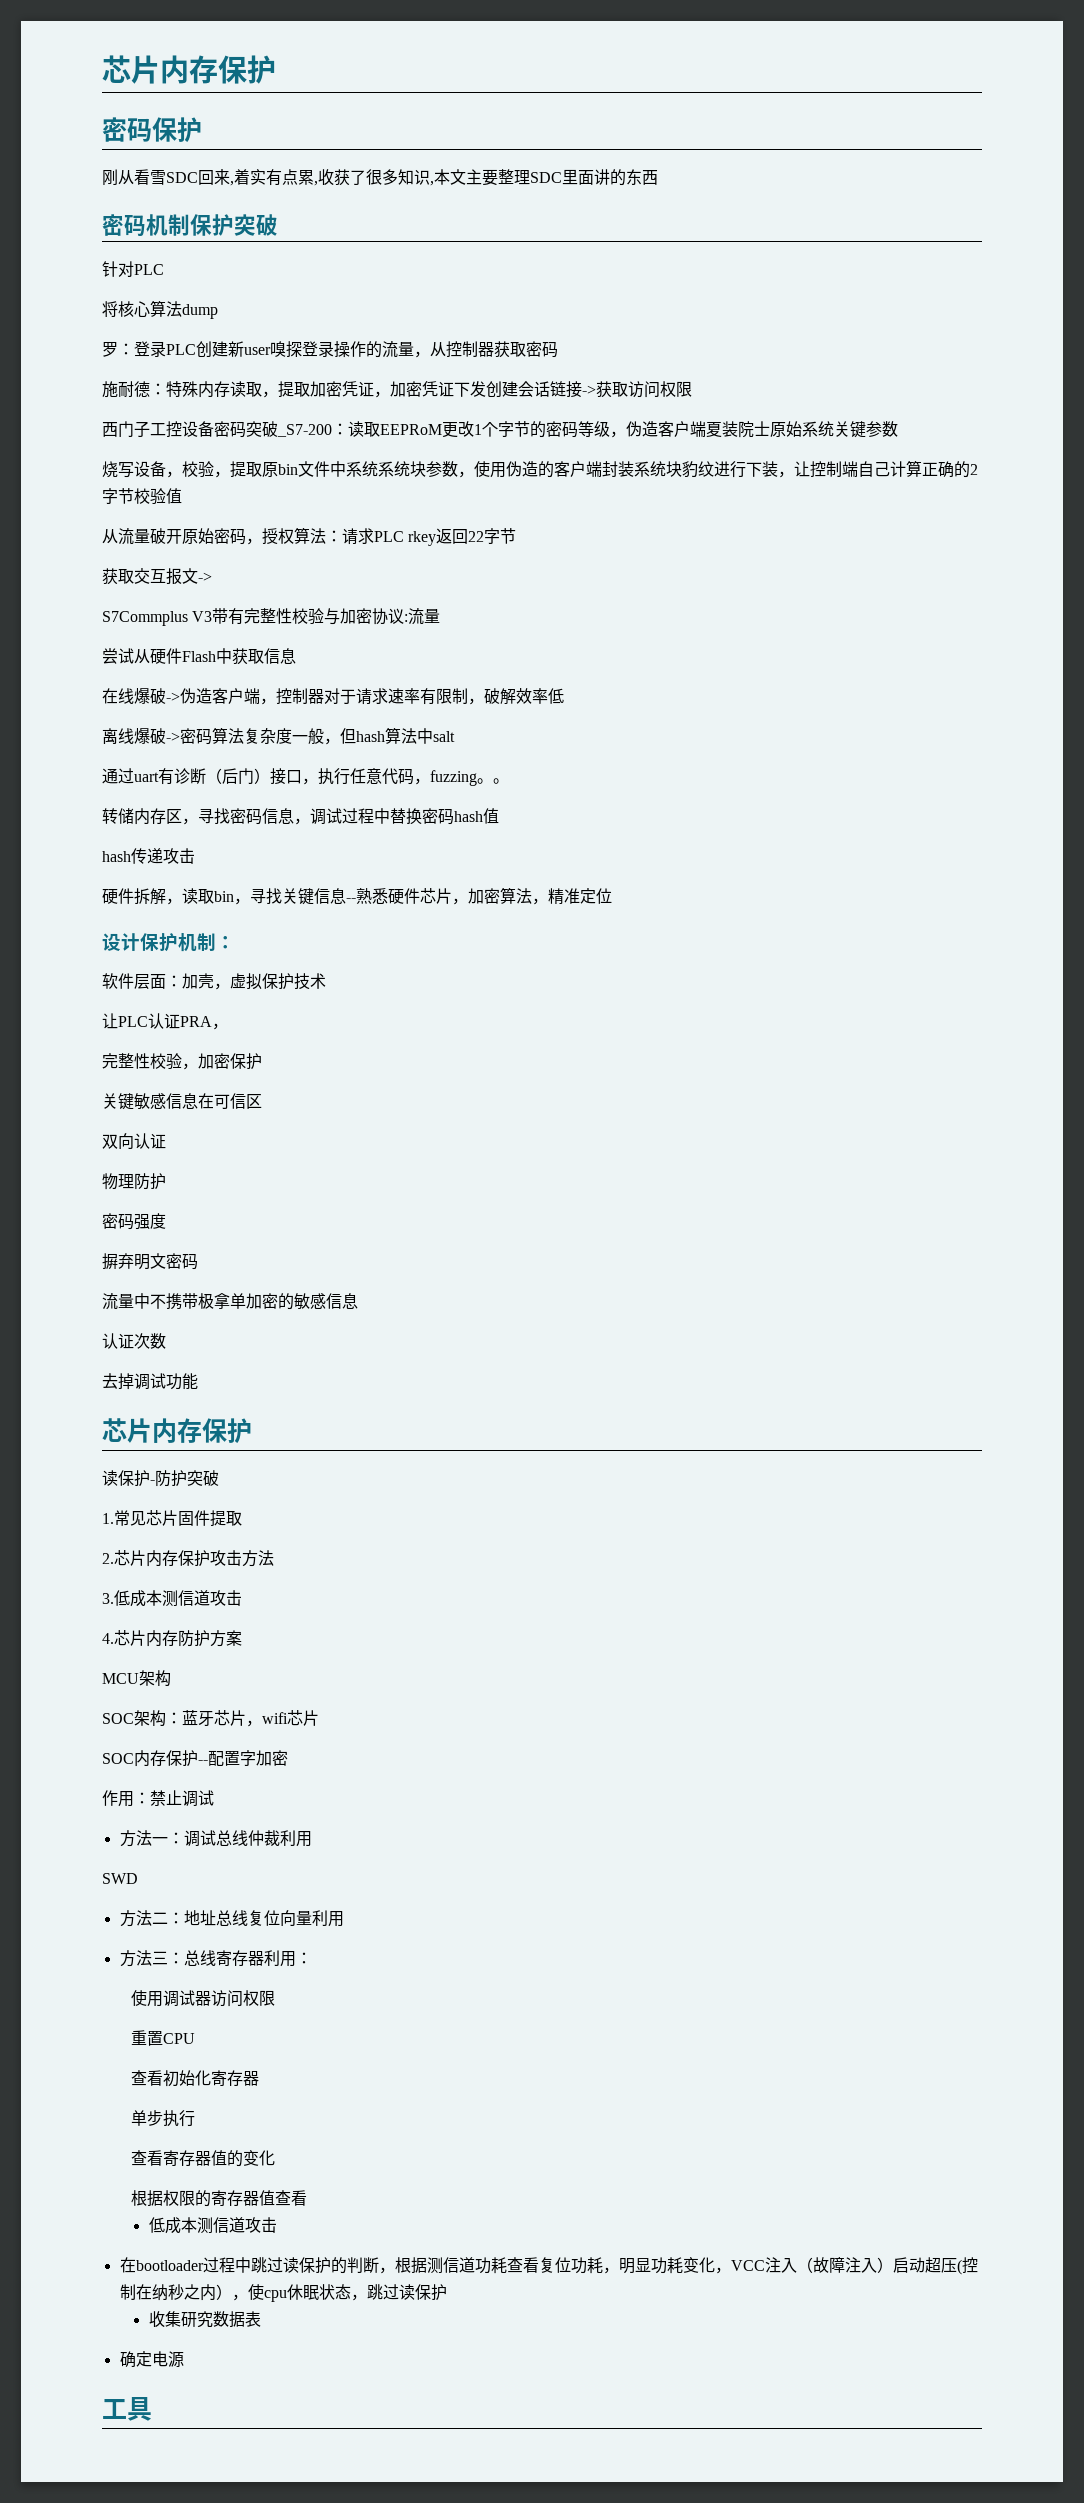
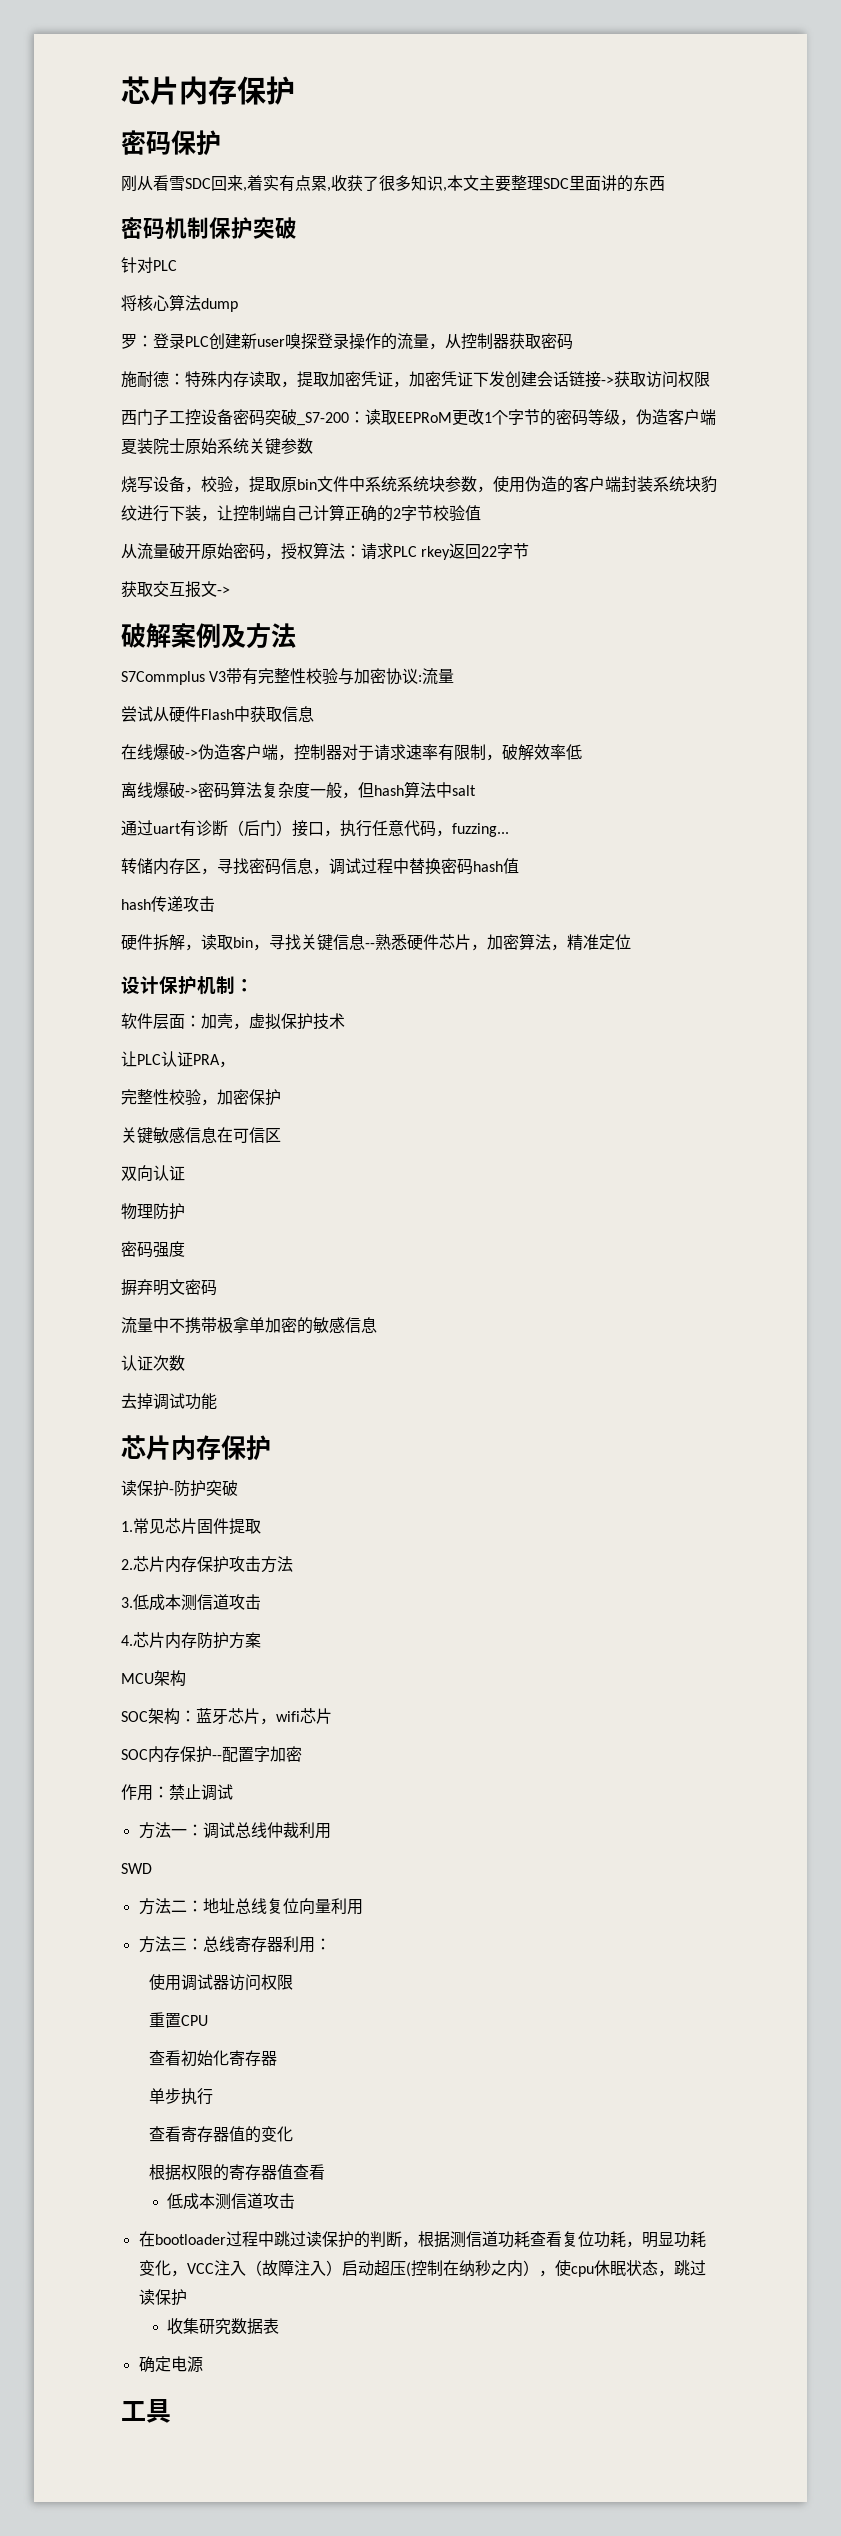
+ 破解案例及方法
- 通过uart有诊断（后门）接口，执行任意代码，fuzzing。。
+ 通过uart有诊断（后门）接口，执行任意代码，fuzzing...

